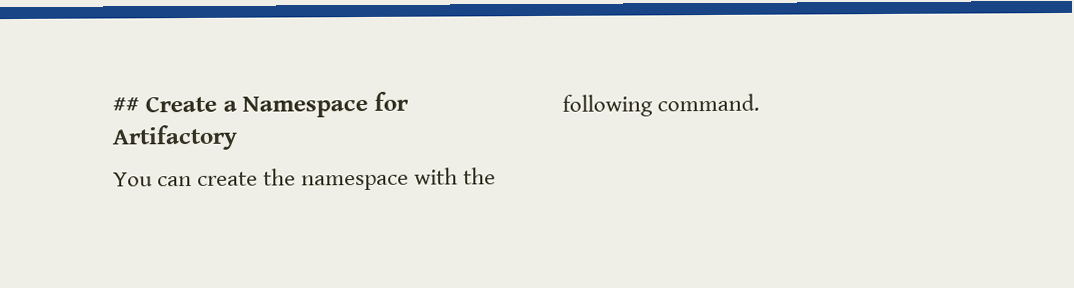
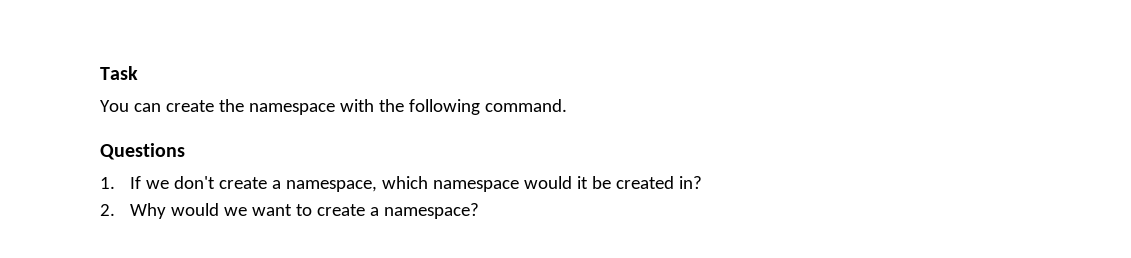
- ## Create a Namespace for Artifactory
+ Task
+ Questions
+ 1. If we don't create a namespace, which namespace would it be created in?
+ 2. Why would we want to create a namespace?

